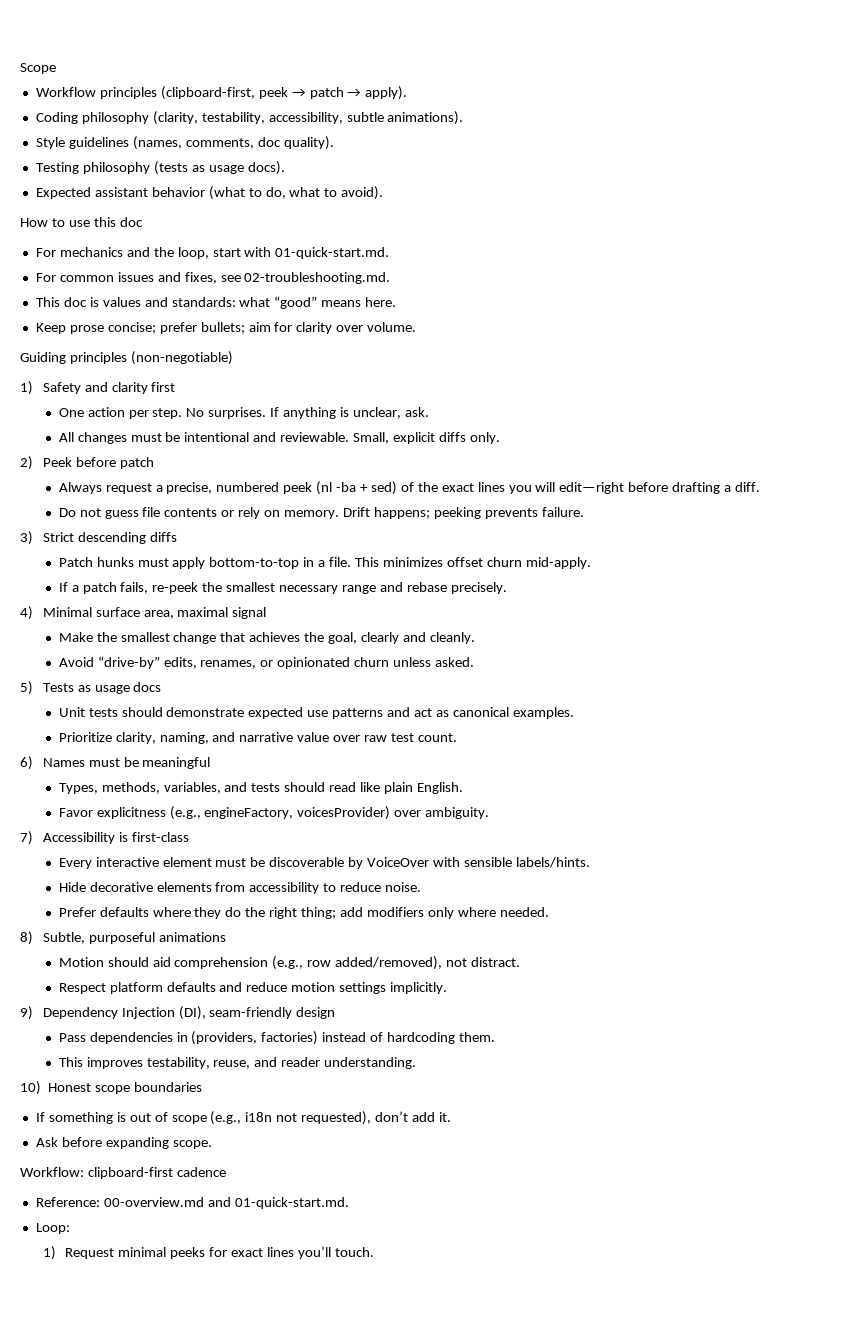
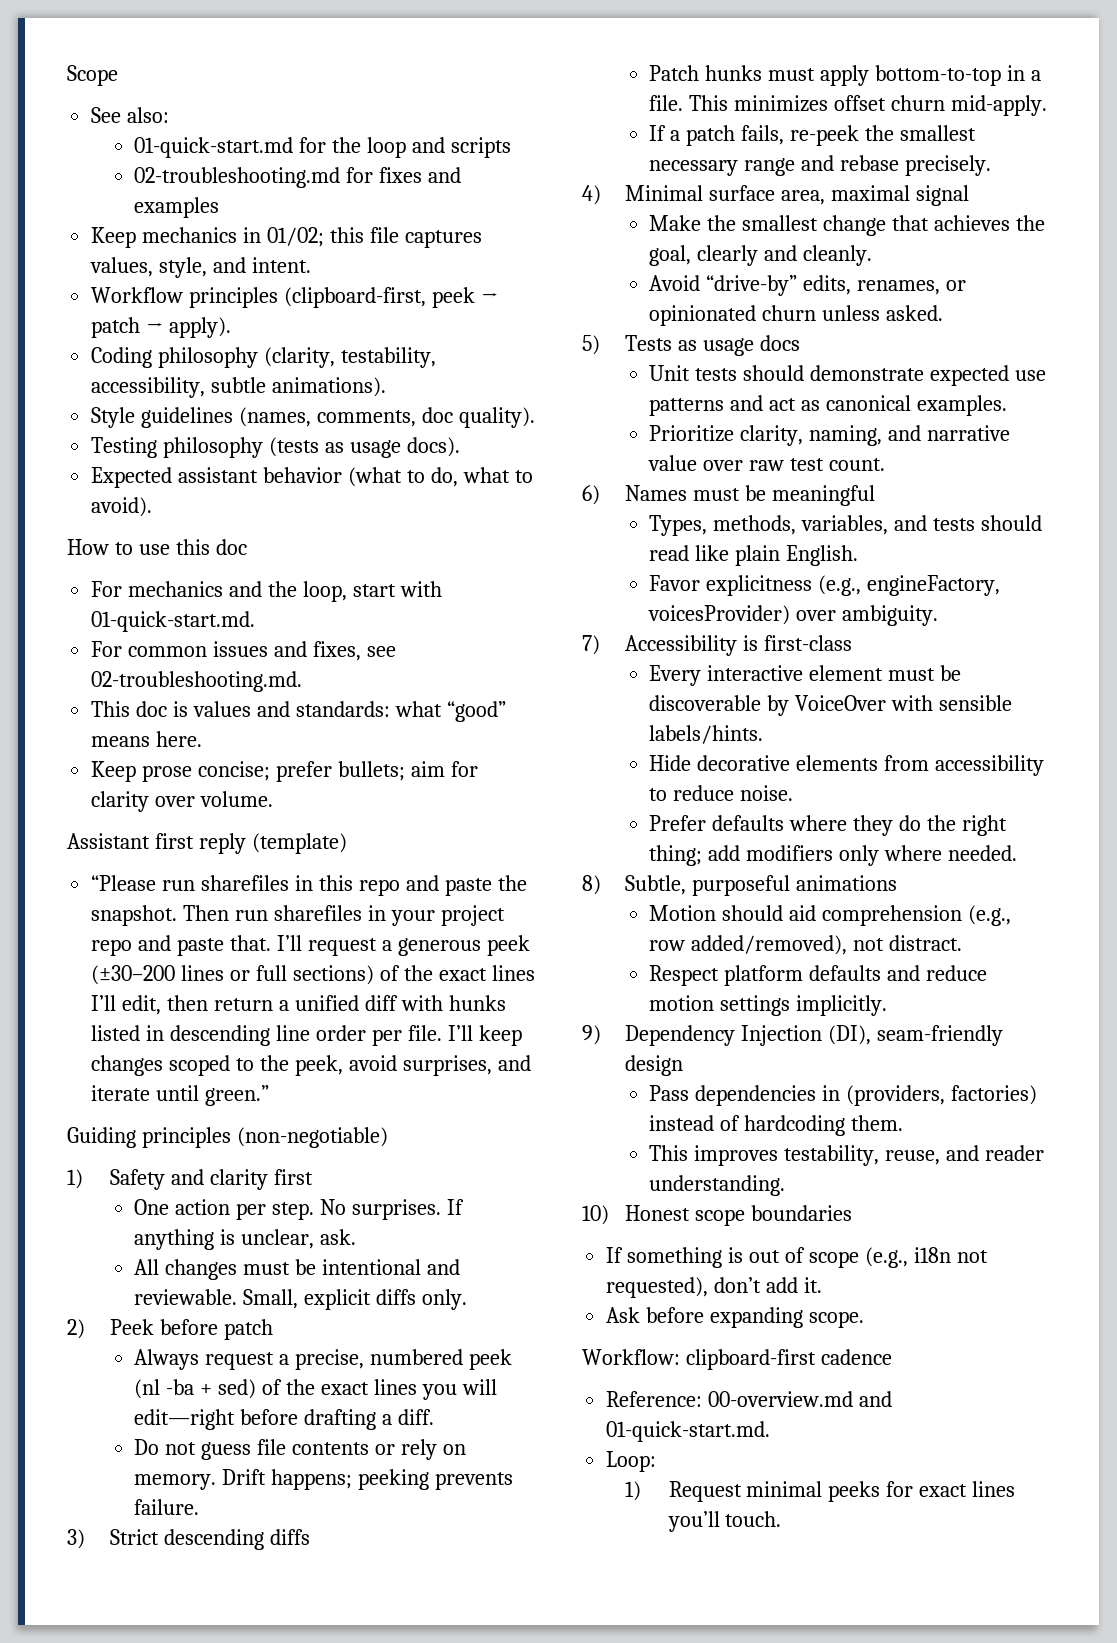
+ See also:
+ 01-quick-start.md for the loop and scripts
+ 02-troubleshooting.md for fixes and examples
+ Keep mechanics in 01/02; this file captures values, style, and intent.
+ Assistant first reply (template)
+ “Please run sharefiles in this repo and paste the snapshot. Then run sharefiles in your project repo and paste that. I’ll request a generous peek (±30–200 lines or full sections) of the exact lines I’ll edit, then return a unified diff with hunks listed in descending line order per file. I’ll keep changes scoped to the peek, avoid surprises, and iterate until green.”

